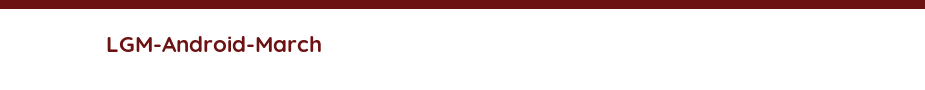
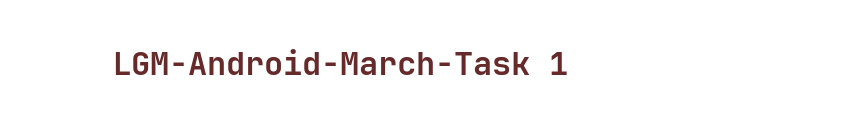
- LGM-Android-March
+ LGM-Android-March-Task 1

